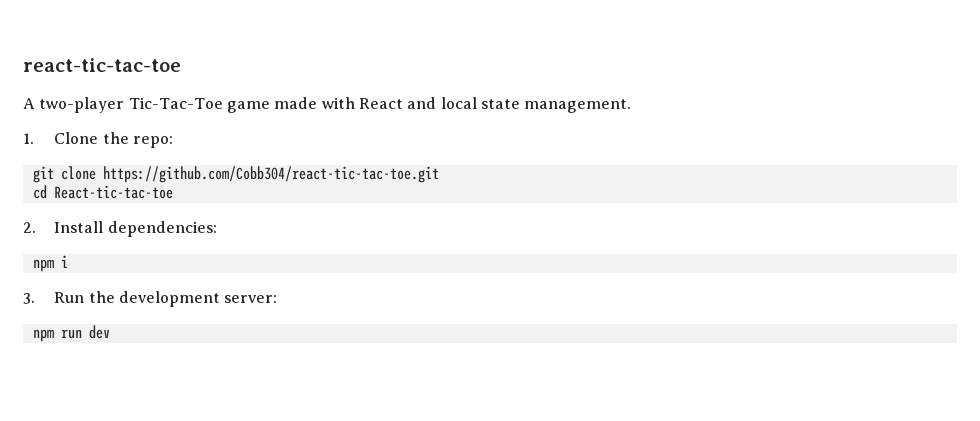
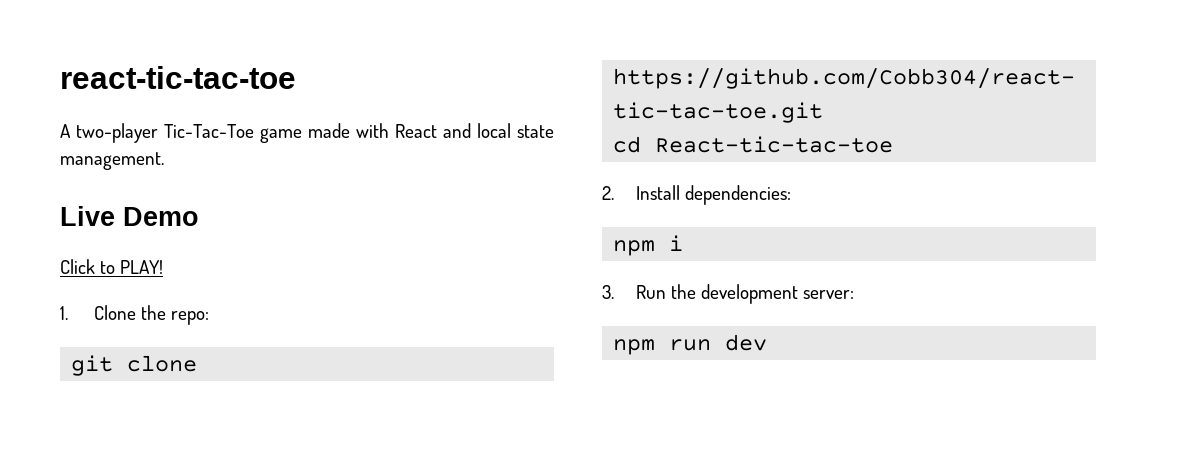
+ Live Demo
+ Click to PLAY!

